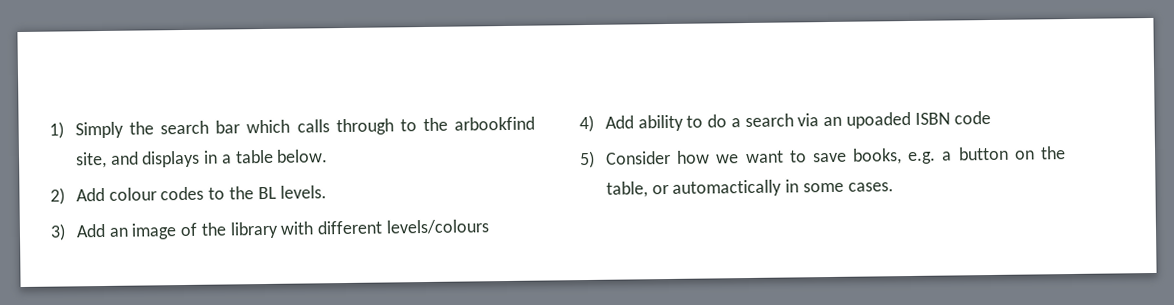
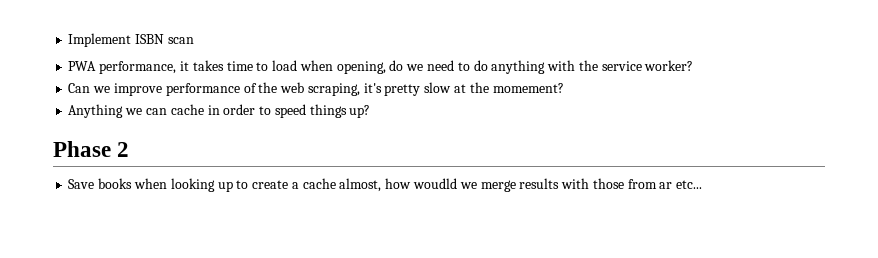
- 1) Simply the search bar which calls through to the arbookfind site, and displays in a table below.
- 2) Add colour codes to the BL levels.
- 3) Add an image of the library with different levels/colours
- 4) Add ability to do a search via an upoaded ISBN code
- 5) Consider how we want to save books, e.g. a button on the table, or automactically in some cases.
+ Implement ISBN scan
+ PWA performance, it takes time to load when opening, do we need to do anything with the service worker?
+ Can we improve performance of the web scraping, it's pretty slow at the momement?
+ Anything we can cache in order to speed things up?
+ Phase 2
+ Save books when looking up to create a cache almost, how woudld we merge results with those from ar etc...

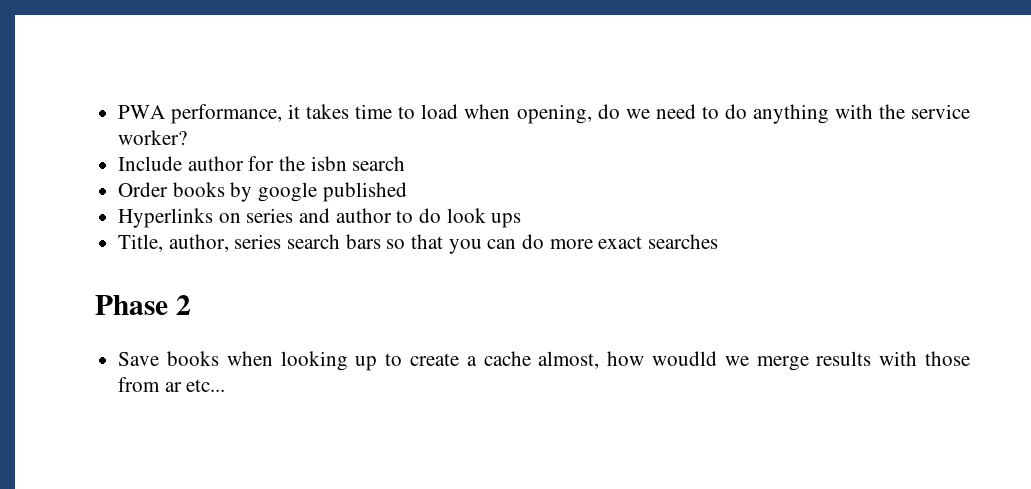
- Implement ISBN scan
- Can we improve performance of the web scraping, it's pretty slow at the momement?
- Anything we can cache in order to speed things up?
+ Include author for the isbn search
+ Order books by google published
+ Hyperlinks on series and author to do look ups
+ Title, author, series search bars so that you can do more exact searches

